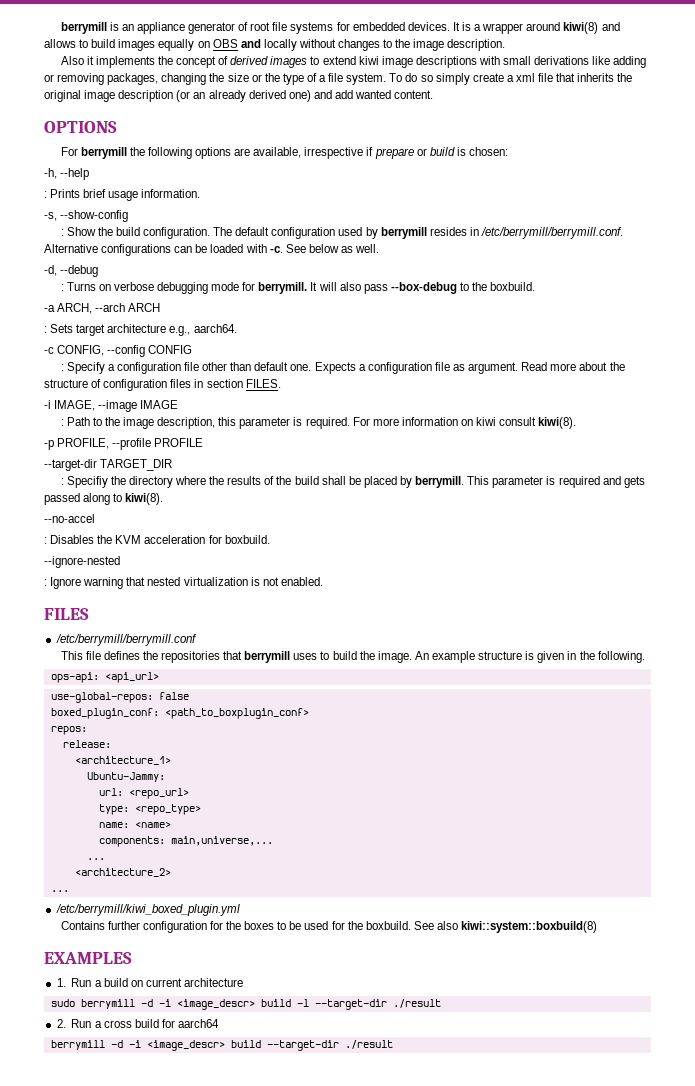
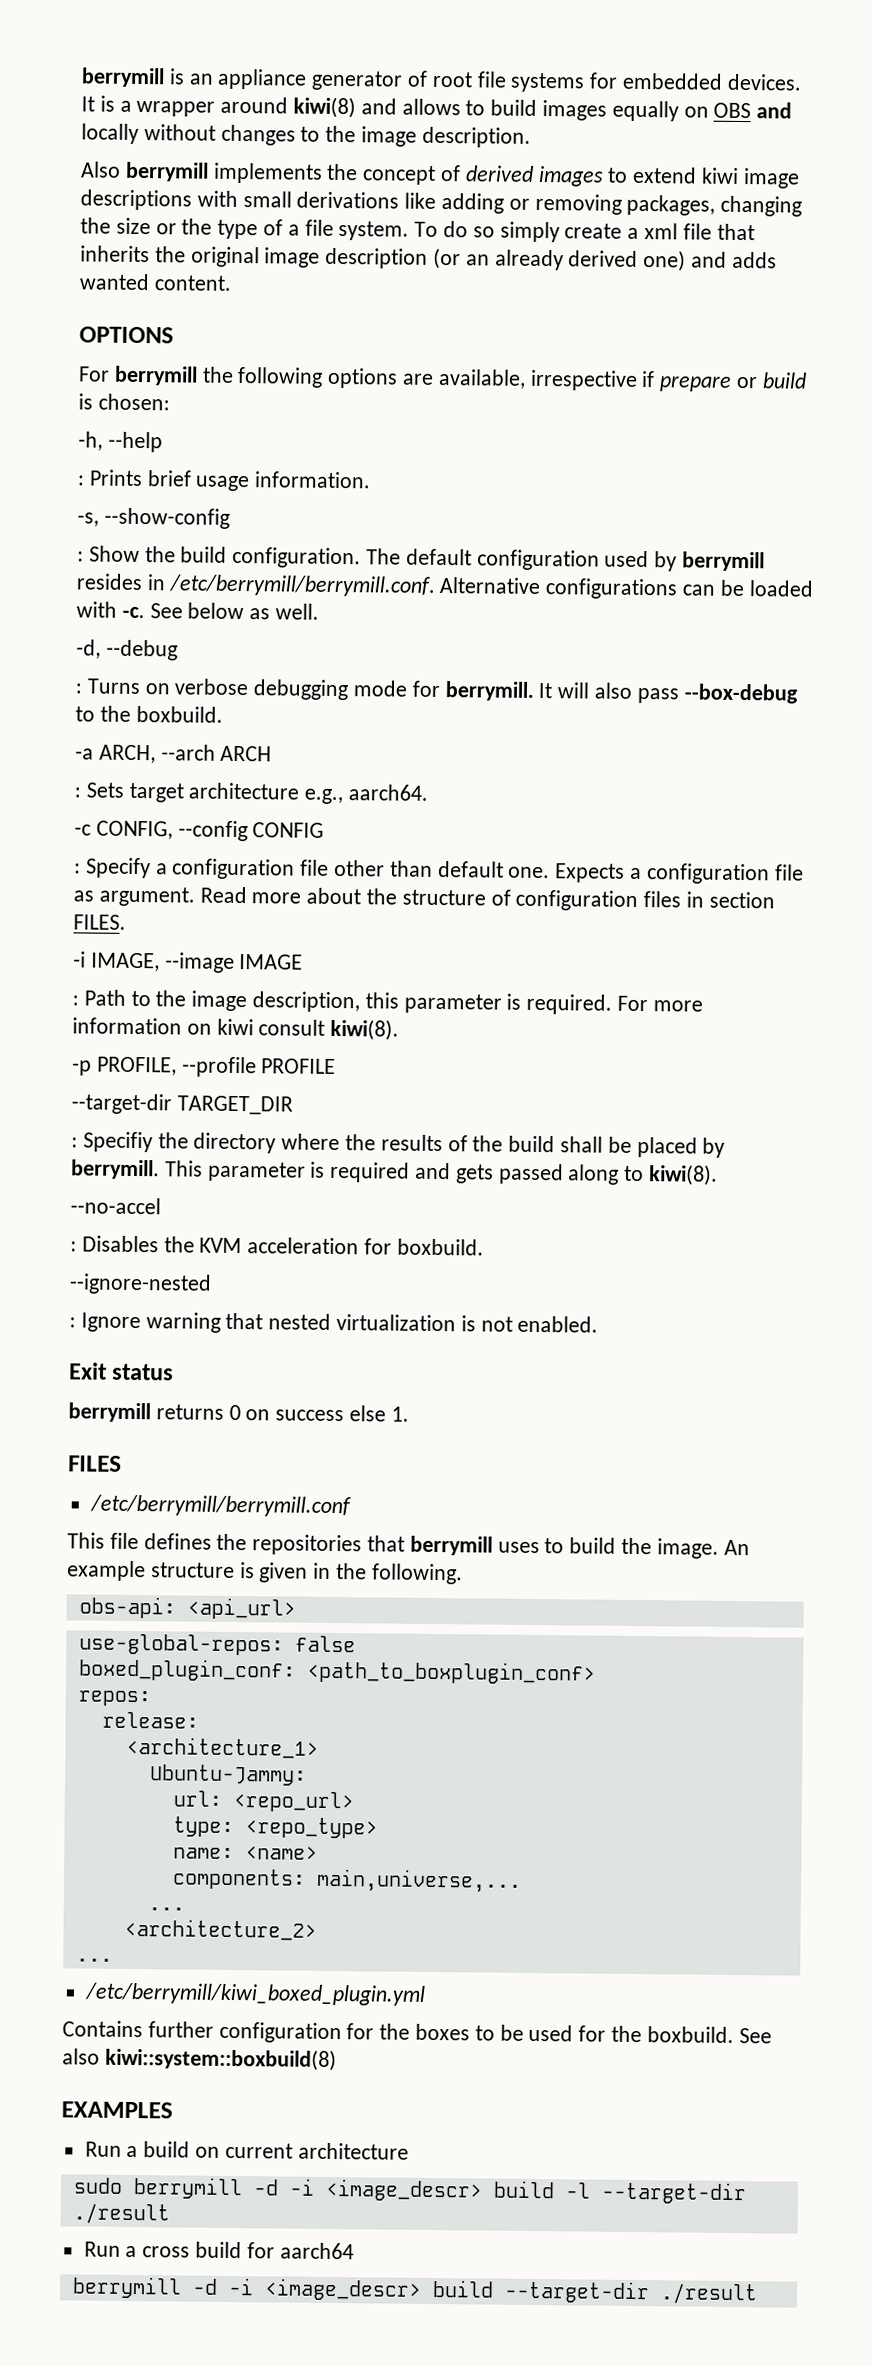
- Also it implements the concept of derived images to extend kiwi image descriptions with small derivations like adding or removing packages, changing the size or the type of a file system.
+ Also berrymill implements the concept of derived images to extend kiwi image descriptions with small derivations like adding or removing packages, changing the size or the type of a file system.
- To do so simply create a xml file that inherits the original image description (or an already derived one) and add wanted content.
+ To do so simply create a xml file that inherits the original image description (or an already derived one) and adds wanted content.
+ Exit status
+ berrymill returns 0 on success else 1.
- ops-api: <api_url>
+ obs-api: <api_url>
- 1. Run a build on current architecture
+ Run a build on current architecture
- 2. Run a cross build for aarch64
+ Run a cross build for aarch64

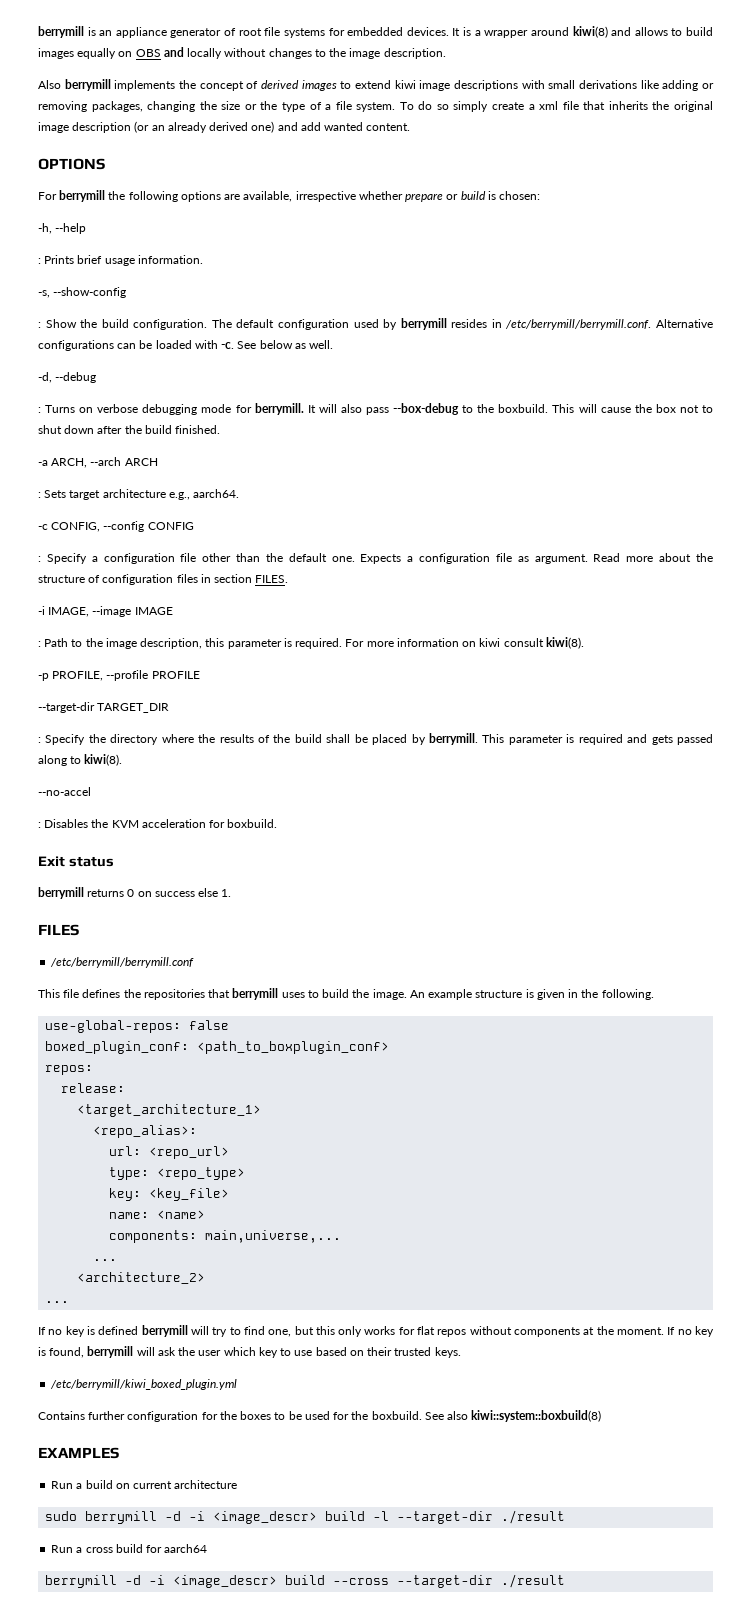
- To do so simply create a xml file that inherits the original image description (or an already derived one) and adds wanted content.
+ To do so simply create a xml file that inherits the original image description (or an already derived one) and add wanted content.
- For berrymill the following options are available, irrespective if prepare or build is chosen:
+ For berrymill the following options are available, irrespective whether prepare or build is chosen:
+ This will cause the box not to shut down after the build finished.
- : Specify a configuration file other than default one.
+ : Specify a configuration file other than the default one.
- : Specifiy the directory where the results of the build shall be placed by berrymill.
+ : Specify the directory where the results of the build shall be placed by berrymill.
- --ignore-nested
- : Ignore warning that nested virtualization is not enabled.
- obs-api: <api_url>
- <architecture_1>
- Ubuntu-Jammy:
+ <target_architecture_1>
+ <repo_alias>:
+ key: <key_file>
+ If no key is defined berrymill will try to find one, but this only works for flat repos without components at the moment. If no key is found, berrymill will ask the user which key to use based on their trusted keys.
- berrymill -d -i <image_descr> build --target-dir ./result
+ berrymill -d -i <image_descr> build --cross --target-dir ./result

